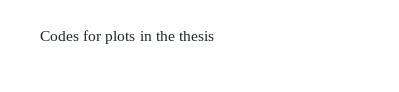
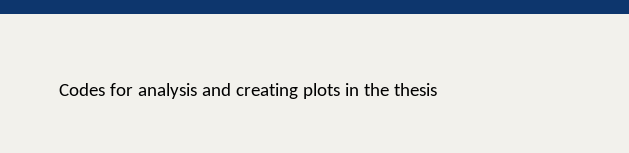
- Codes for plots in the thesis
+ Codes for analysis and creating plots in the thesis

